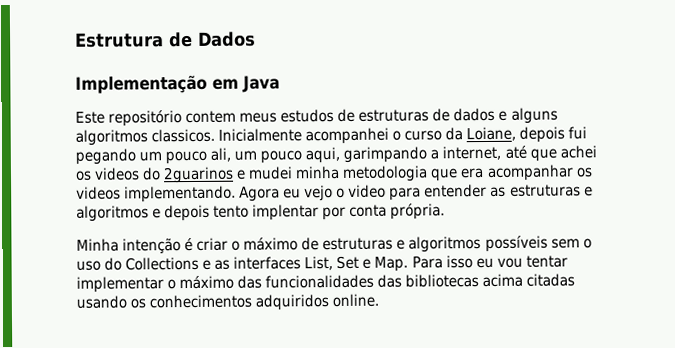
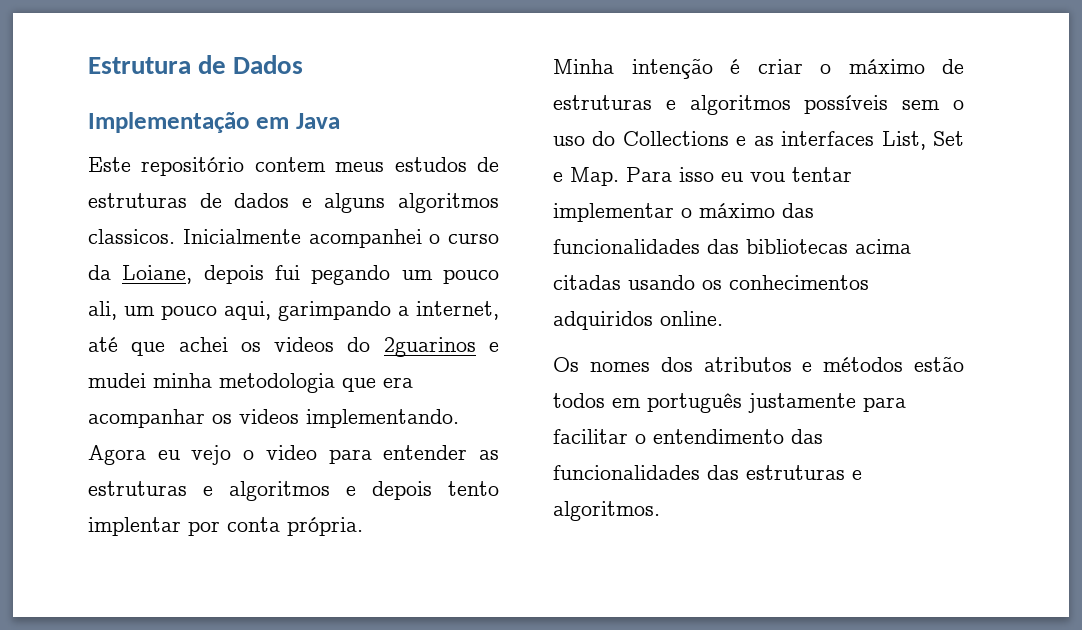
+ Os nomes dos atributos e métodos estão todos em português justamente para facilitar o entendimento das funcionalidades das estruturas e algoritmos.

